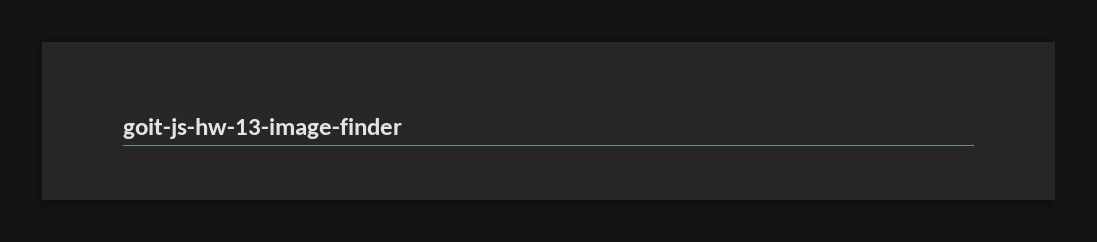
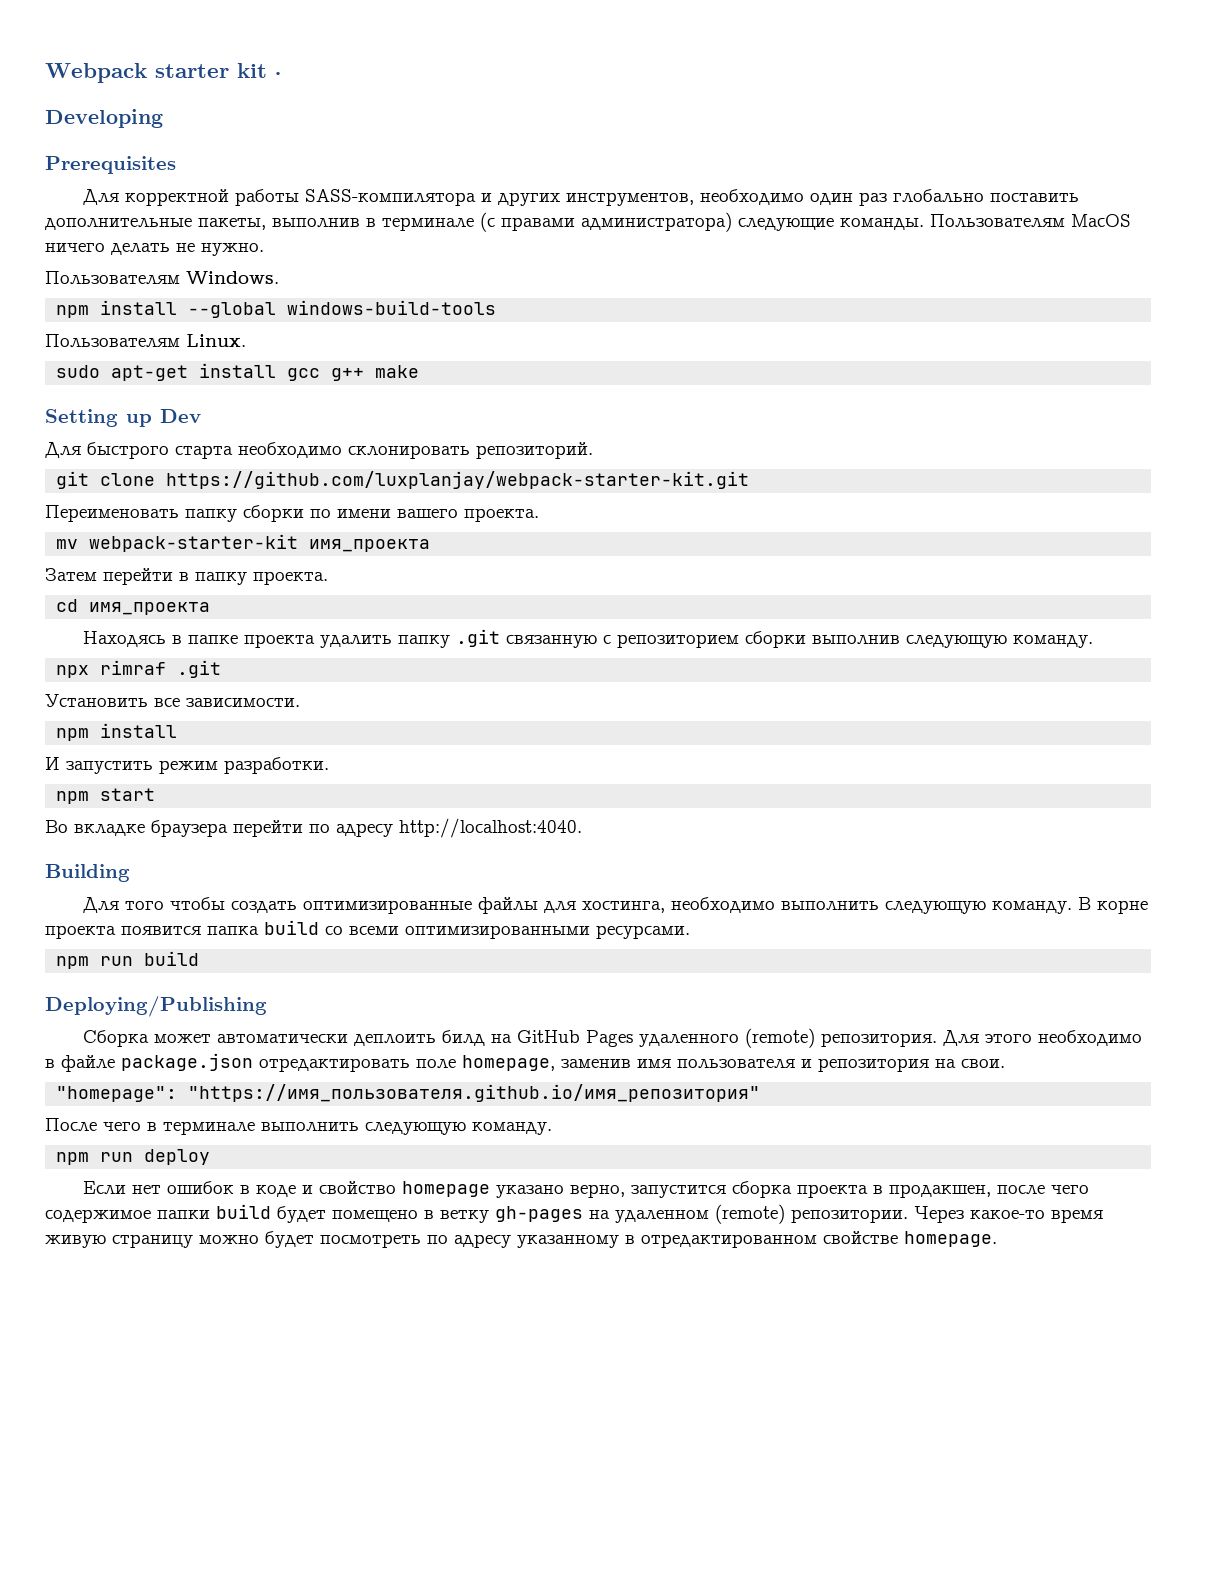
- goit-js-hw-13-image-finder
+ Webpack starter kit ·
+ Developing
+ Prerequisites
+ Для корректной работы SASS-компилятора и других инструментов, необходимо один раз глобально поставить дополнительные пакеты, выполнив в терминале (с правами администратора) следующие команды. Пользователям MacOS ничего делать не нужно.
+ Пользователям Windows.
+ npm install --global windows-build-tools
+ Пользователям Linux.
+ sudo apt-get install gcc g++ make
+ Setting up Dev
+ Для быстрого старта необходимо склонировать репозиторий.
+ git clone https://github.com/luxplanjay/webpack-starter-kit.git
+ Переименовать папку сборки по имени вашего проекта.
+ mv webpack-starter-kit имя_проекта
+ Затем перейти в папку проекта.
+ cd имя_проекта
+ Находясь в папке проекта удалить папку .git связанную с репозиторием сборки выполнив следующую команду.
+ npx rimraf .git
+ Установить все зависимости.
+ npm install
+ И запустить режим разработки.
+ npm start
+ Во вкладке браузера перейти по адресу http://localhost:4040.
+ Building
+ Для того чтобы создать оптимизированные файлы для хостинга, необходимо выполнить следующую команду. В корне проекта появится папка build со всеми оптимизированными ресурсами.
+ npm run build
+ Deploying/Publishing
+ Сборка может автоматически деплоить билд на GitHub Pages удаленного (remote) репозитория. Для этого необходимо в файле package.json отредактировать поле homepage, заменив имя пользователя и репозитория на свои.
+ "homepage": "https://имя_пользователя.github.io/имя_репозитория"
+ После чего в терминале выполнить следующую команду.
+ npm run deploy
+ Если нет ошибок в коде и свойство homepage указано верно, запустится сборка проекта в продакшен, после чего содержимое папки build будет помещено в ветку gh-pages на удаленном (remote) репозитории. Через какое-то время живую страницу можно будет посмотреть по адресу указанному в отредактированном свойстве homepage.

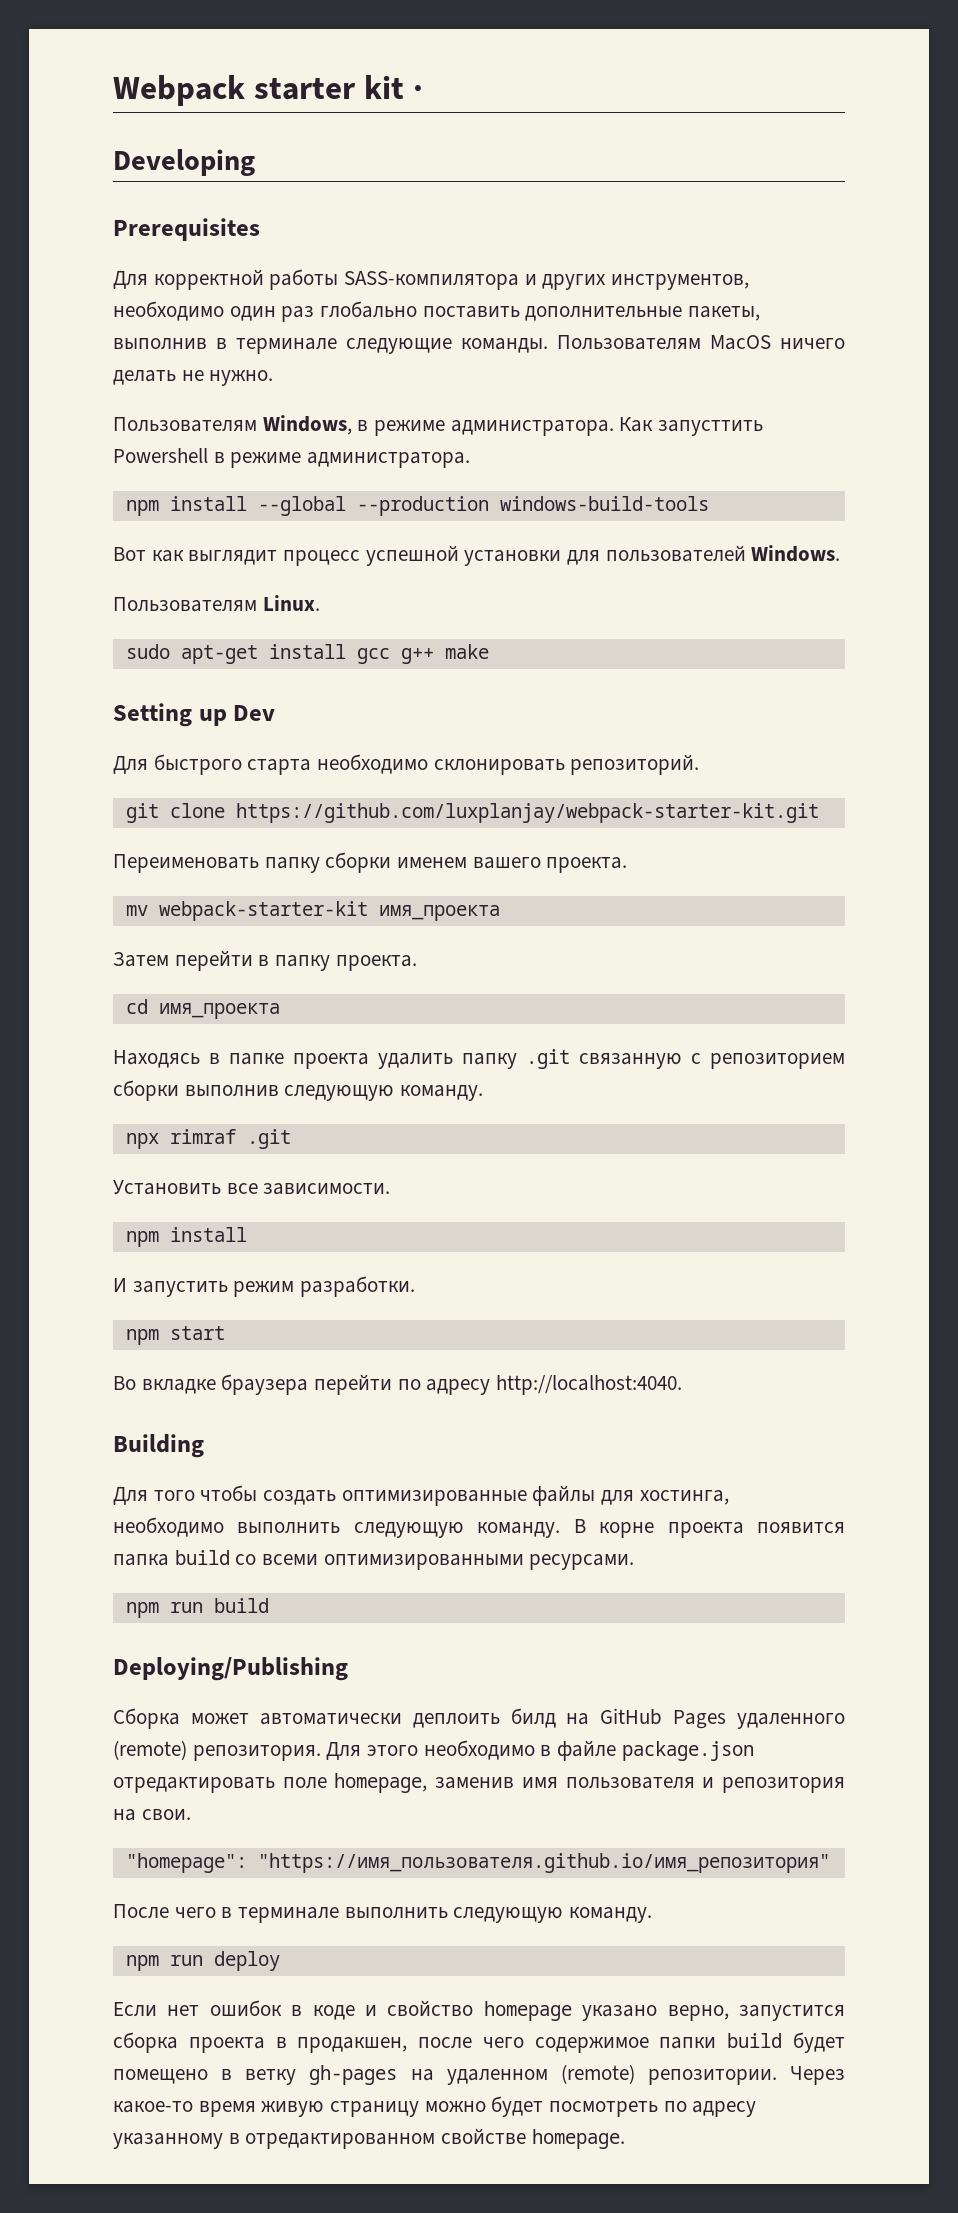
- Для корректной работы SASS-компилятора и других инструментов, необходимо один раз глобально поставить дополнительные пакеты, выполнив в терминале (с правами администратора) следующие команды.
+ Для корректной работы SASS-компилятора и других инструментов, необходимо один раз глобально поставить дополнительные пакеты, выполнив в терминале следующие команды.
- Пользователям Windows.
+ Пользователям Windows, в режиме администратора. Как запусттить Powershell в режиме администратора.
- npm install --global windows-build-tools
+ npm install --global --production windows-build-tools
+ Вот как выглядит процесс успешной установки для пользователей Windows.
- Переименовать папку сборки по имени вашего проекта.
+ Переименовать папку сборки именем вашего проекта.

